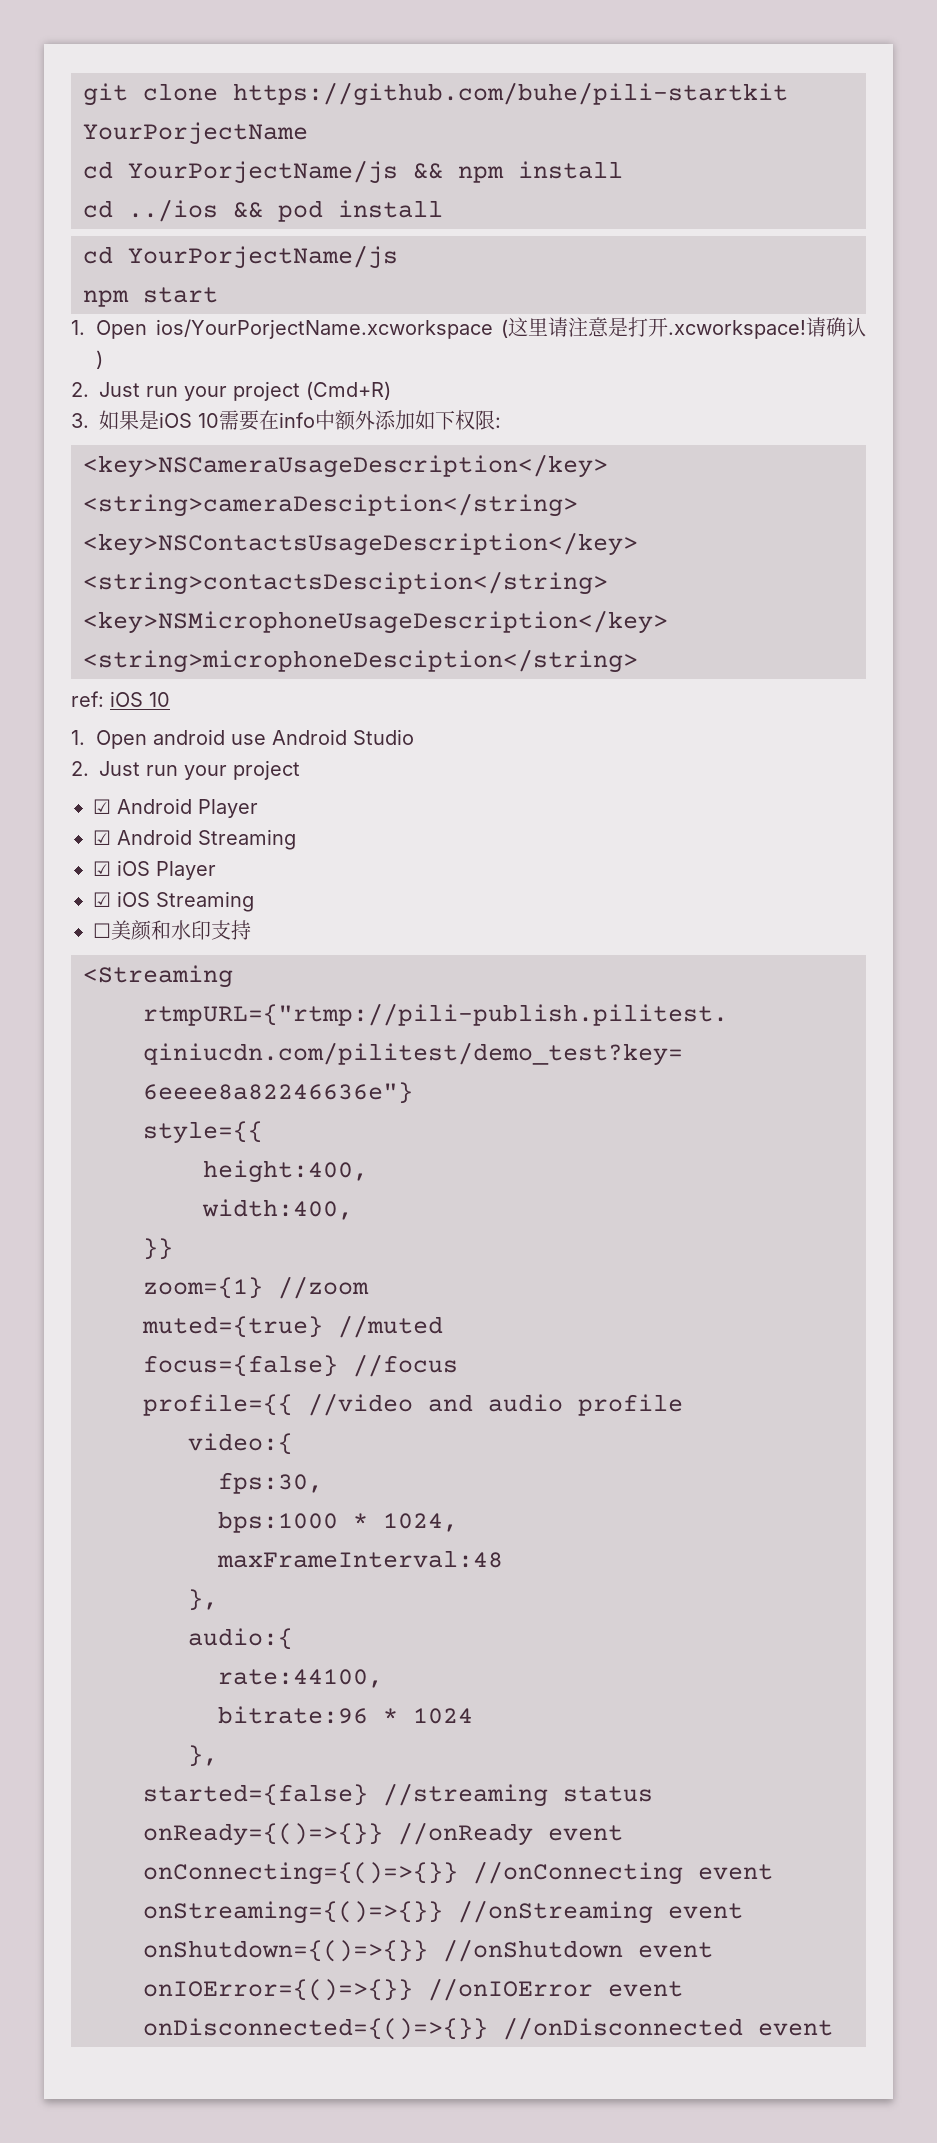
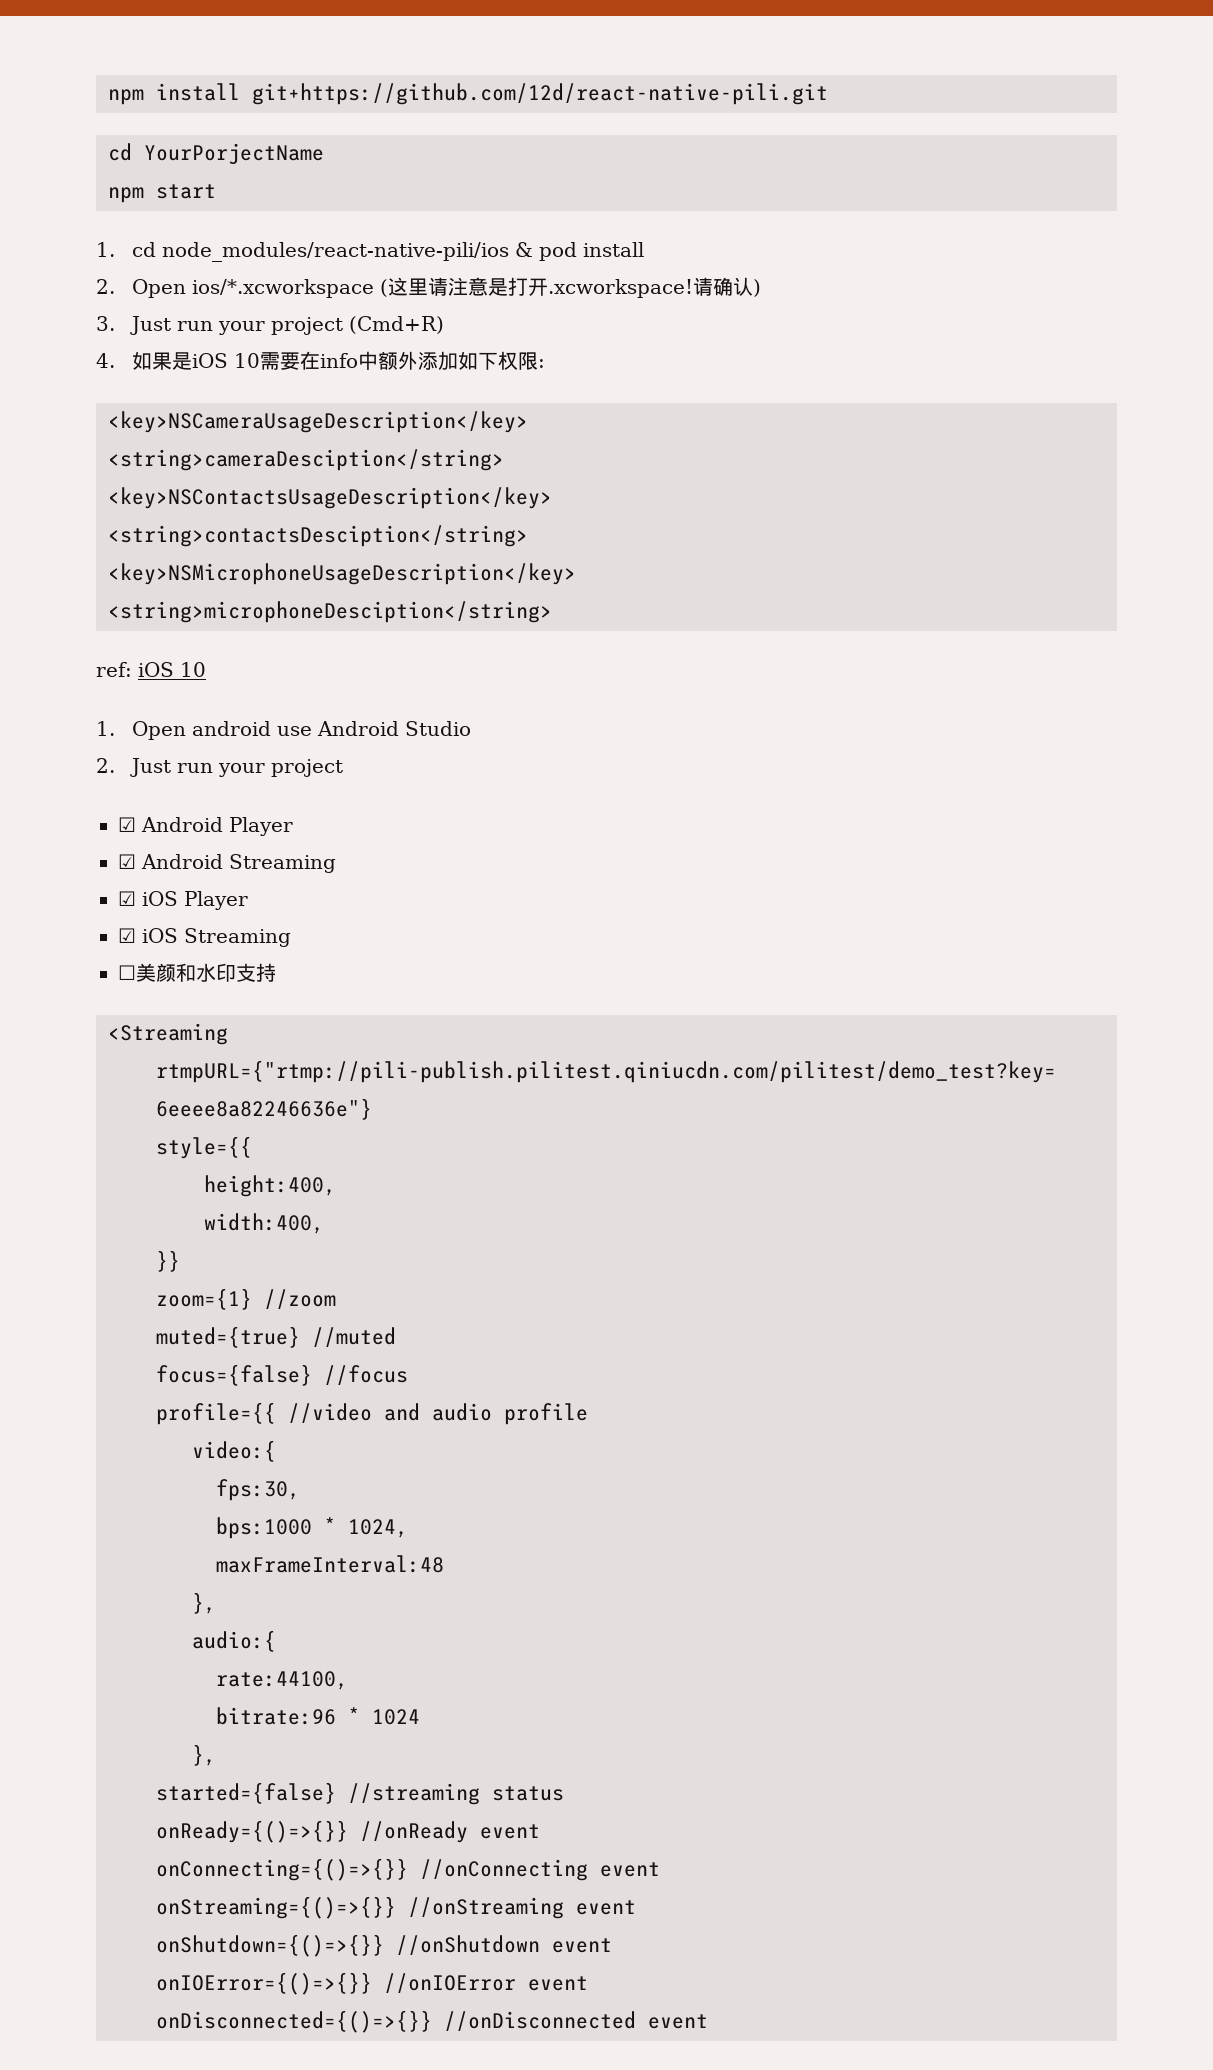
- git clone https://github.com/buhe/pili-startkit YourPorjectName
- cd YourPorjectName/js && npm install
- cd ../ios && pod install
- cd YourPorjectName/js
+ npm install git+https://github.com/12d/react-native-pili.git
+ cd YourPorjectName
  npm start
- 1. Open ios/YourPorjectName.xcworkspace (这里请注意是打开.xcworkspace!
+ 1. cd node_modules/react-native-pili/ios & pod install
+ 2. Open ios/*.xcworkspace (这里请注意是打开.xcworkspace!
- 2. Just run your project (Cmd+R)
+ 3. Just run your project (Cmd+R)
- 3.如果是iOS 10需要在info中额外添加如下权限:
+ 4.如果是iOS 10需要在info中额外添加如下权限:

